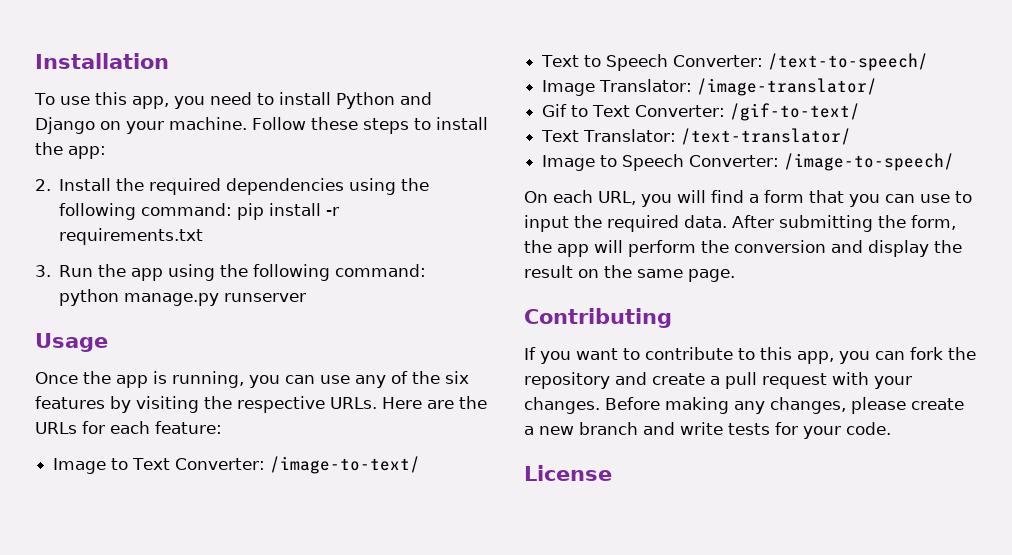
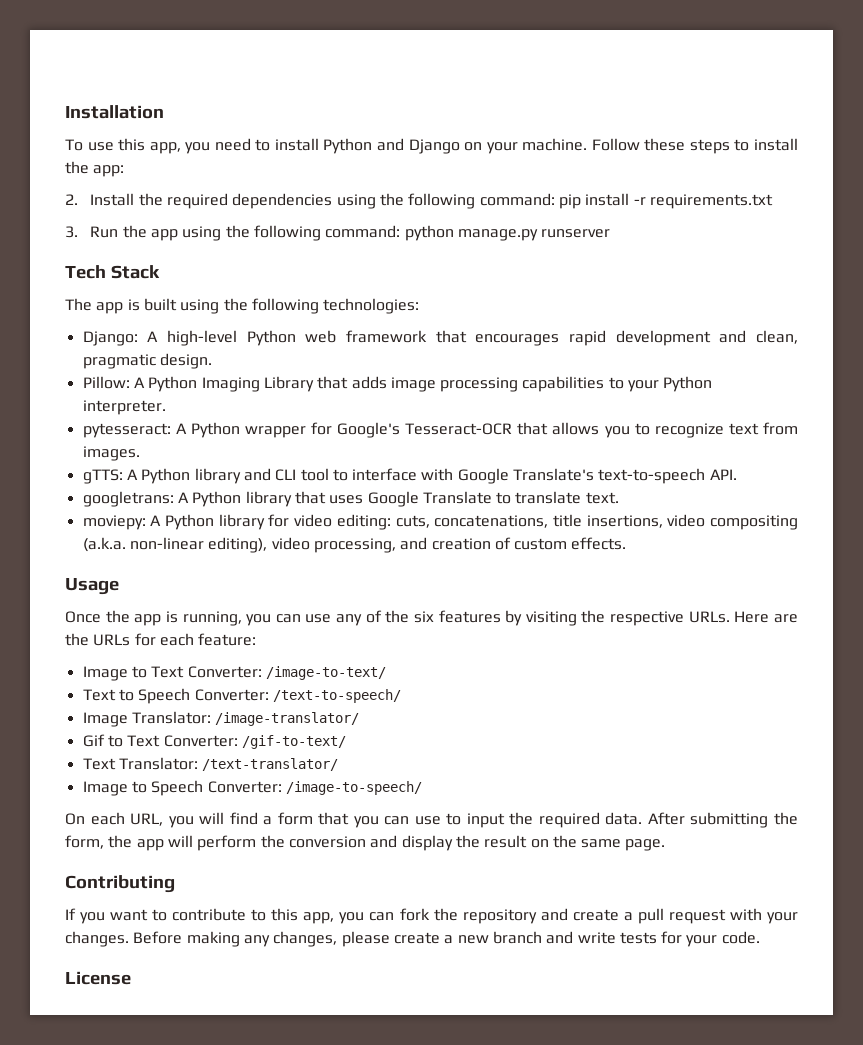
+ Tech Stack
+ The app is built using the following technologies:
+ Django: A high-level Python web framework that encourages rapid development and clean, pragmatic design.
+ Pillow: A Python Imaging Library that adds image processing capabilities to your Python interpreter.
+ pytesseract: A Python wrapper for Google's Tesseract-OCR that allows you to recognize text from images.
+ gTTS: A Python library and CLI tool to interface with Google Translate's text-to-speech API.
+ googletrans: A Python library that uses Google Translate to translate text.
+ moviepy: A Python library for video editing: cuts, concatenations, title insertions, video compositing (a.k.a. non-linear editing), video processing, and creation of custom effects.

